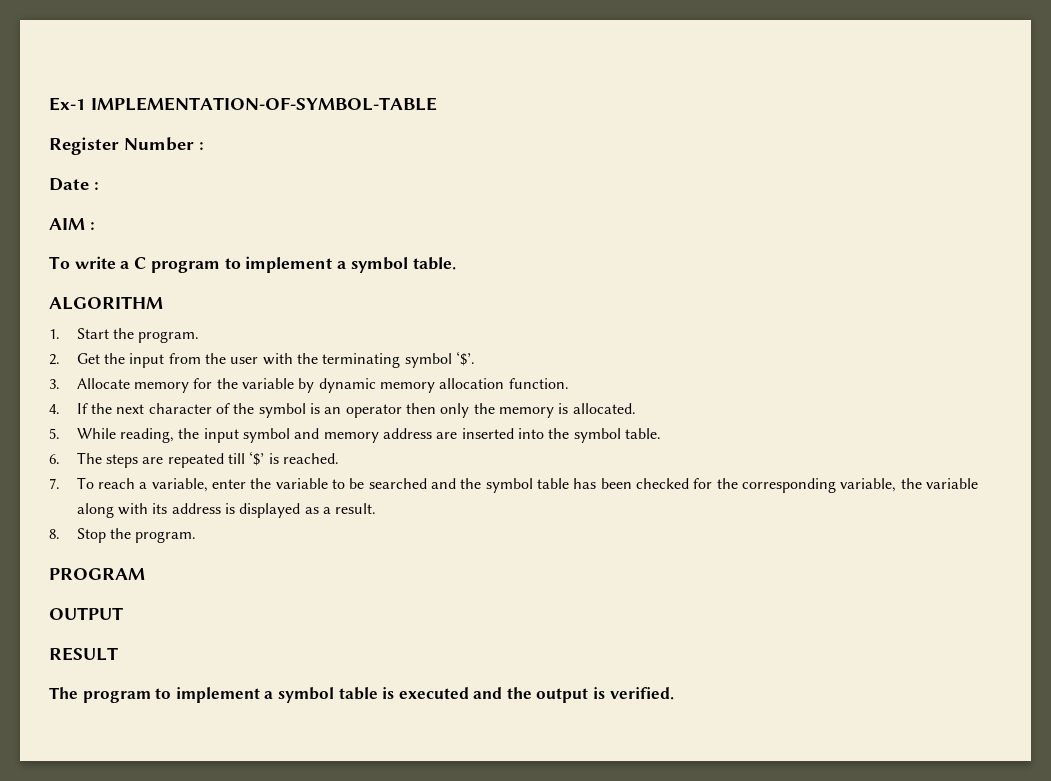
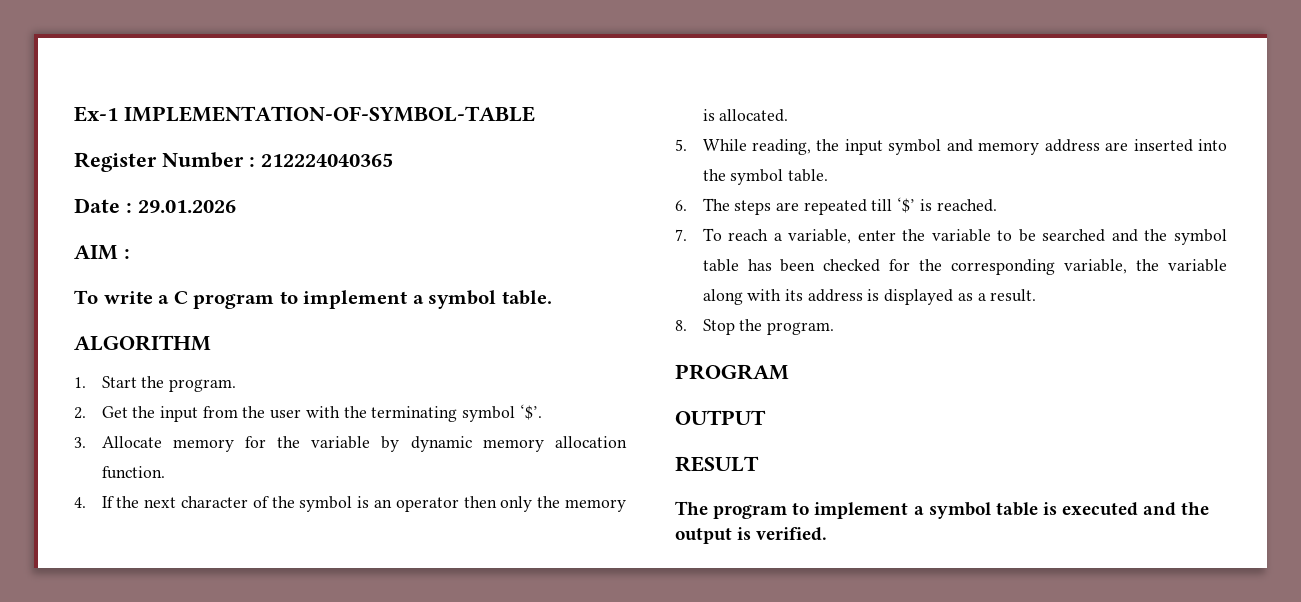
- Register Number :
+ Register Number : 212224040365
- Date :
+ Date : 29.01.2026

